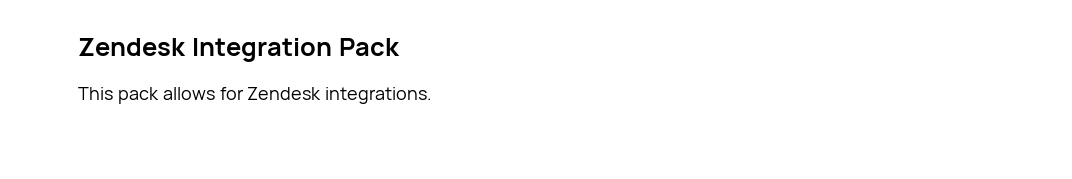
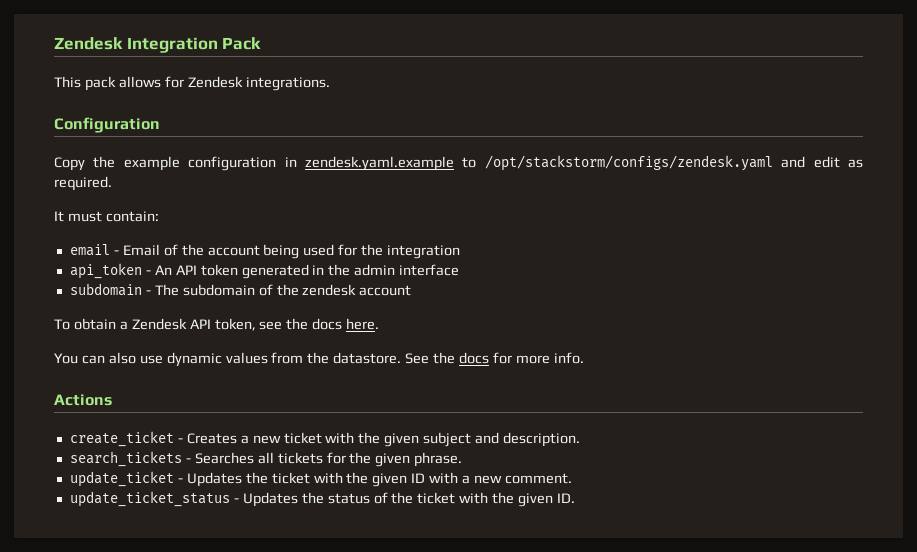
+ Configuration
+ Copy the example configuration in zendesk.yaml.example to /opt/stackstorm/configs/zendesk.yaml and edit as required.
+ It must contain:
+ email - Email of the account being used for the integration
+ api_token - An API token generated in the admin interface
+ subdomain - The subdomain of the zendesk account
+ To obtain a Zendesk API token, see the docs here.
+ You can also use dynamic values from the datastore. See the docs for more info.
+ Actions
+ create_ticket - Creates a new ticket with the given subject and description.
+ search_tickets - Searches all tickets for the given phrase.
+ update_ticket - Updates the ticket with the given ID with a new comment.
+ update_ticket_status - Updates the status of the ticket with the given ID.

